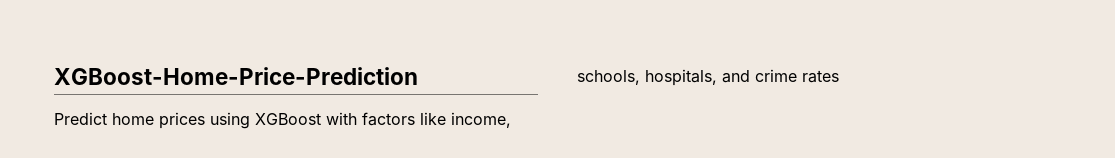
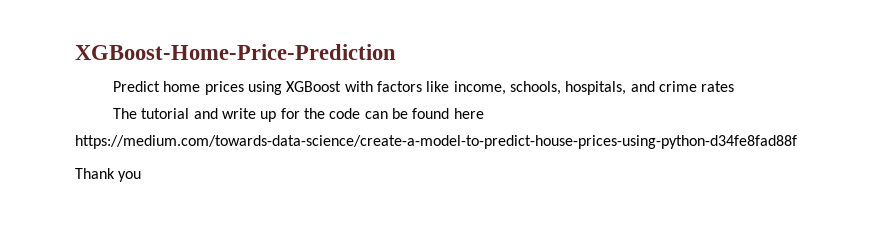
+ The tutorial and write up for the code can be found here https://medium.com/towards-data-science/create-a-model-to-predict-house-prices-using-python-d34fe8fad88f
+ Thank you

